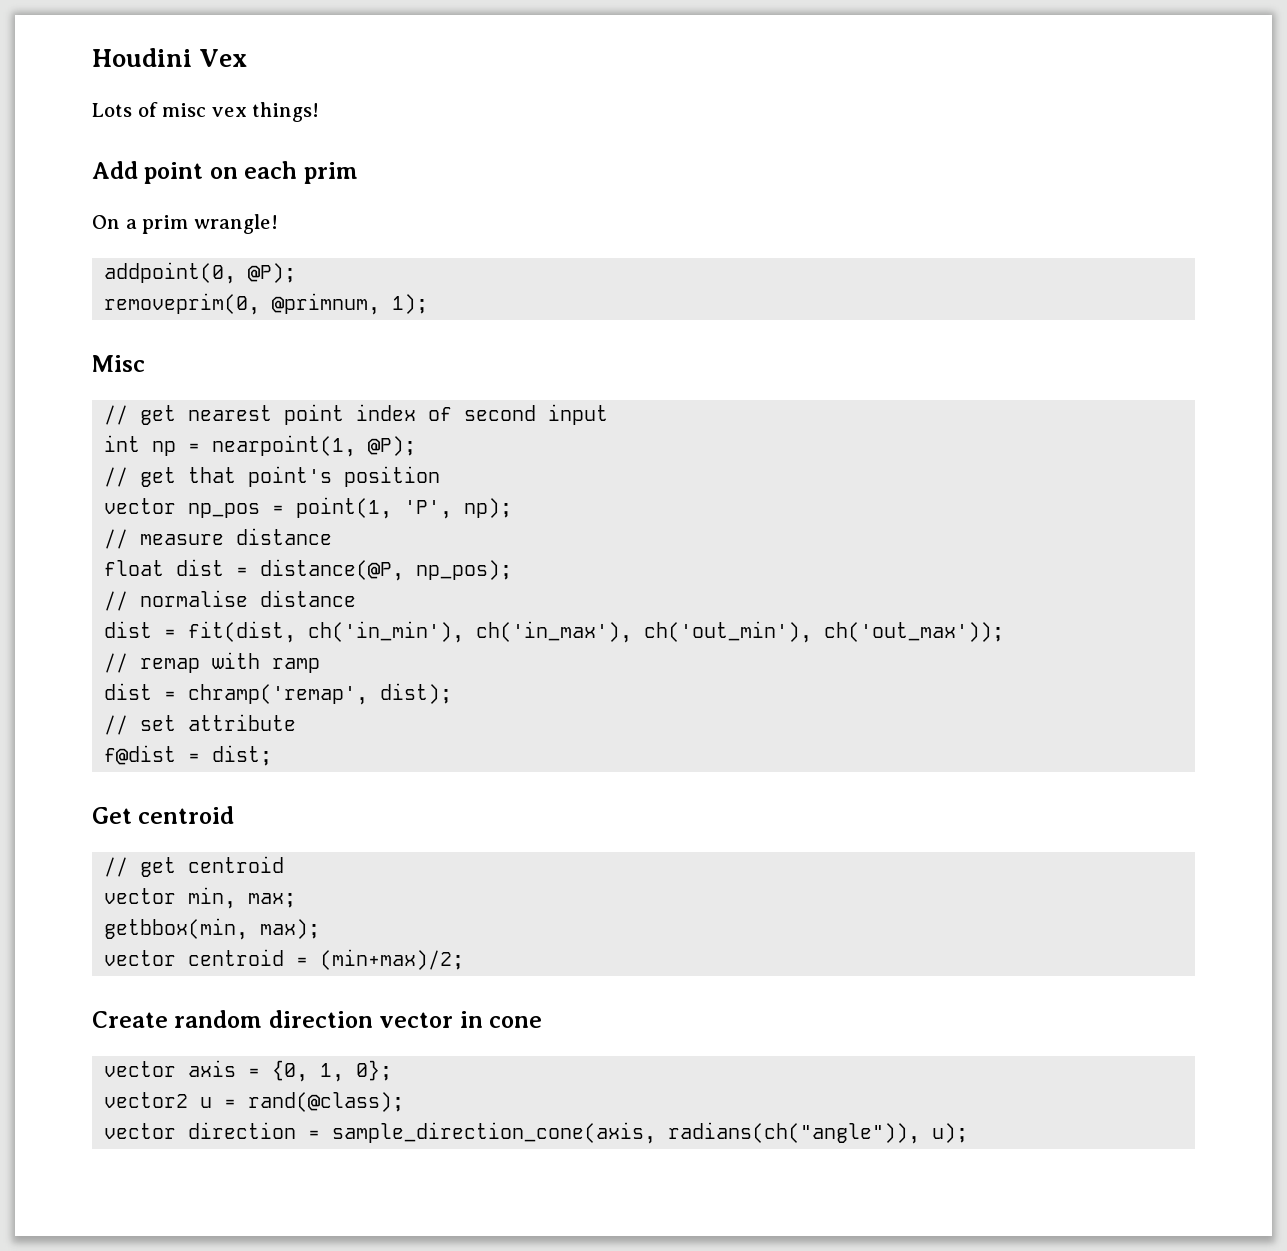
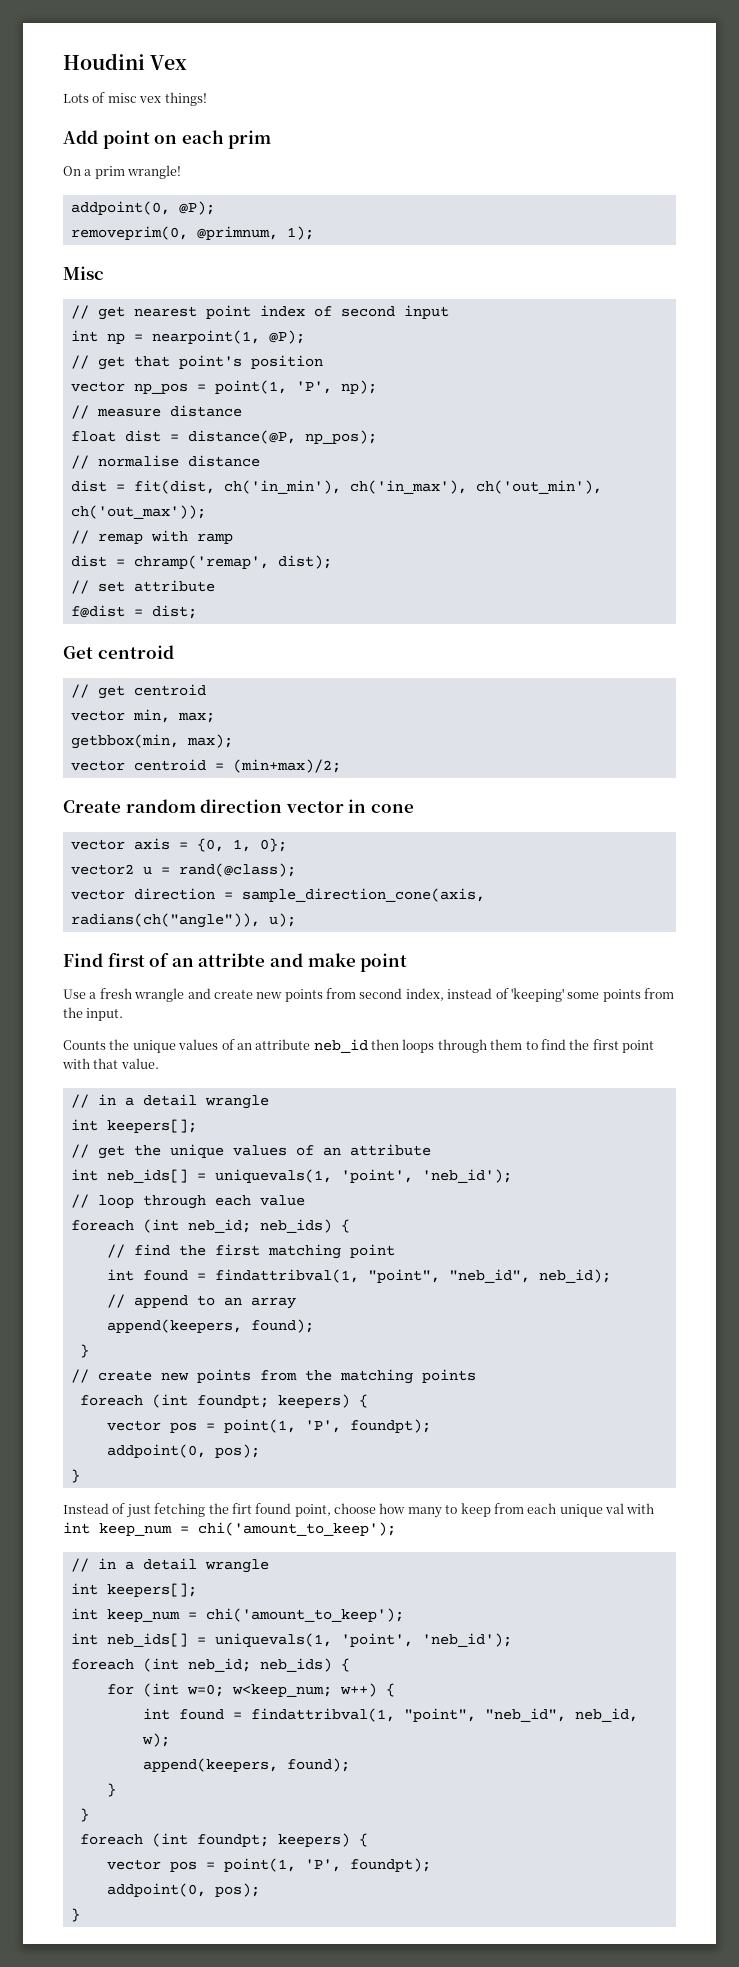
+ Find first of an attribte and make point
+ Use a fresh wrangle and create new points from second index, instead of 'keeping' some points from the input.
+ Counts the unique values of an attribute neb_id then loops through them to find the first point with that value.
+ // in a detail wrangle
+ int keepers[];
+ // get the unique values of an attribute
+ int neb_ids[] = uniquevals(1, 'point', 'neb_id');
+ // loop through each value
+ foreach (int neb_id; neb_ids) {
+ // find the first matching point
+ int found = findattribval(1, "point", "neb_id", neb_id);
+ // append to an array
+ append(keepers, found);
+ }
+ // create new points from the matching points
+ foreach (int foundpt; keepers) {
+ vector pos = point(1, 'P', foundpt);
+ addpoint(0, pos);
+ }
+ Instead of just fetching the firt found point, choose how many to keep from each unique val with int keep_num = chi('amount_to_keep');
+ // in a detail wrangle
+ int keepers[];
+ int keep_num = chi('amount_to_keep');
+ int neb_ids[] = uniquevals(1, 'point', 'neb_id');
+ foreach (int neb_id; neb_ids) {
+ for (int w=0; w<keep_num; w++) {
+ int found = findattribval(1, "point", "neb_id", neb_id, w);
+ append(keepers, found);
+ }
+ }
+ foreach (int foundpt; keepers) {
+ vector pos = point(1, 'P', foundpt);
+ addpoint(0, pos);
+ }

